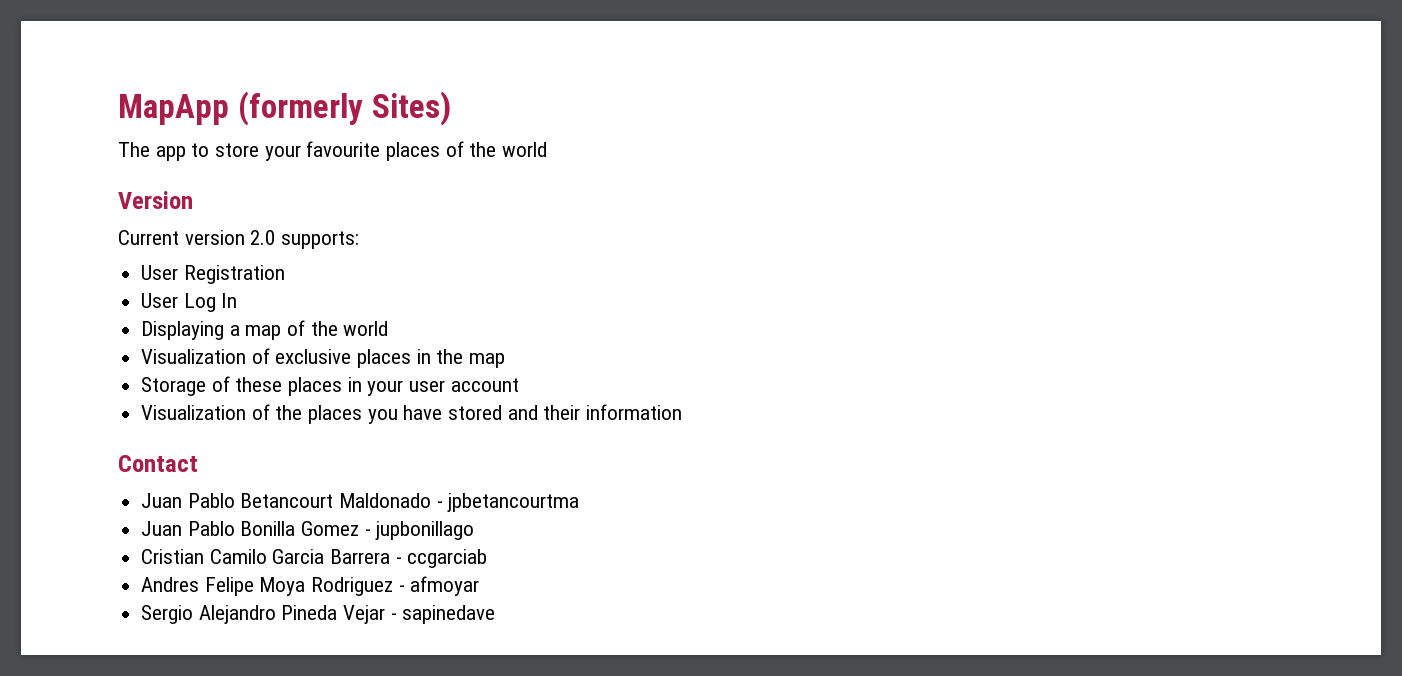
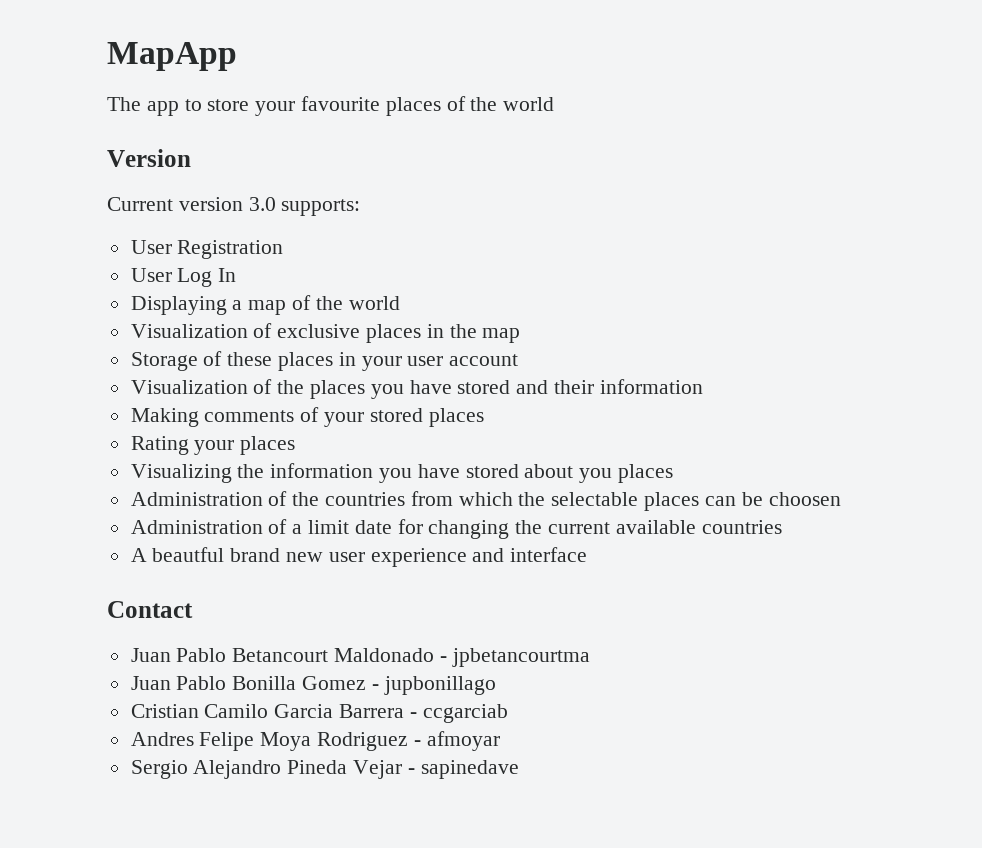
- MapApp (formerly Sites)
+ MapApp
- Current version 2.0 supports:
+ Current version 3.0 supports:
+ Making comments of your stored places
+ Rating your places
+ Visualizing the information you have stored about you places
+ Administration of the countries from which the selectable places can be choosen
+ Administration of a limit date for changing the current available countries
+ A beautful brand new user experience and interface

